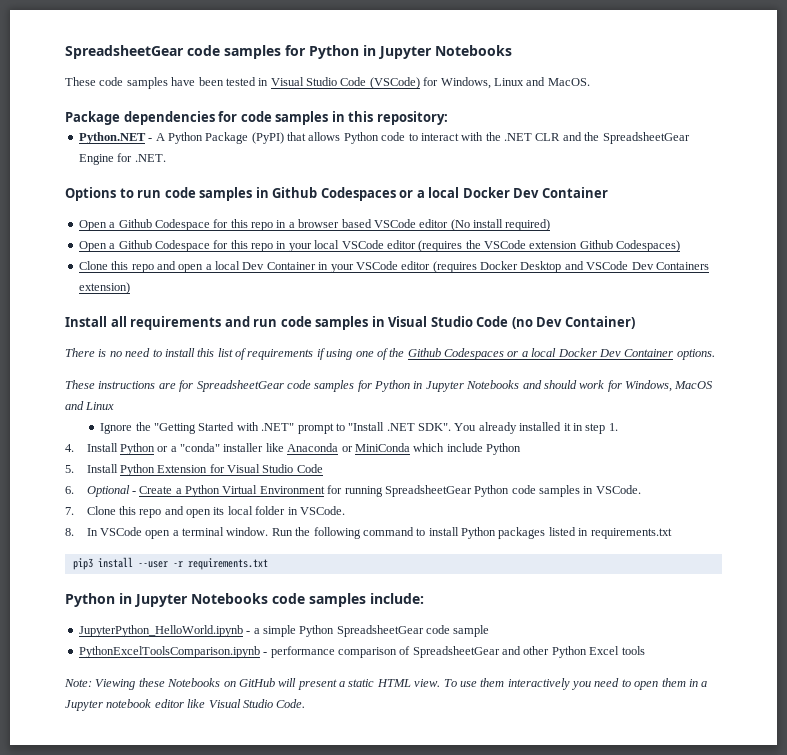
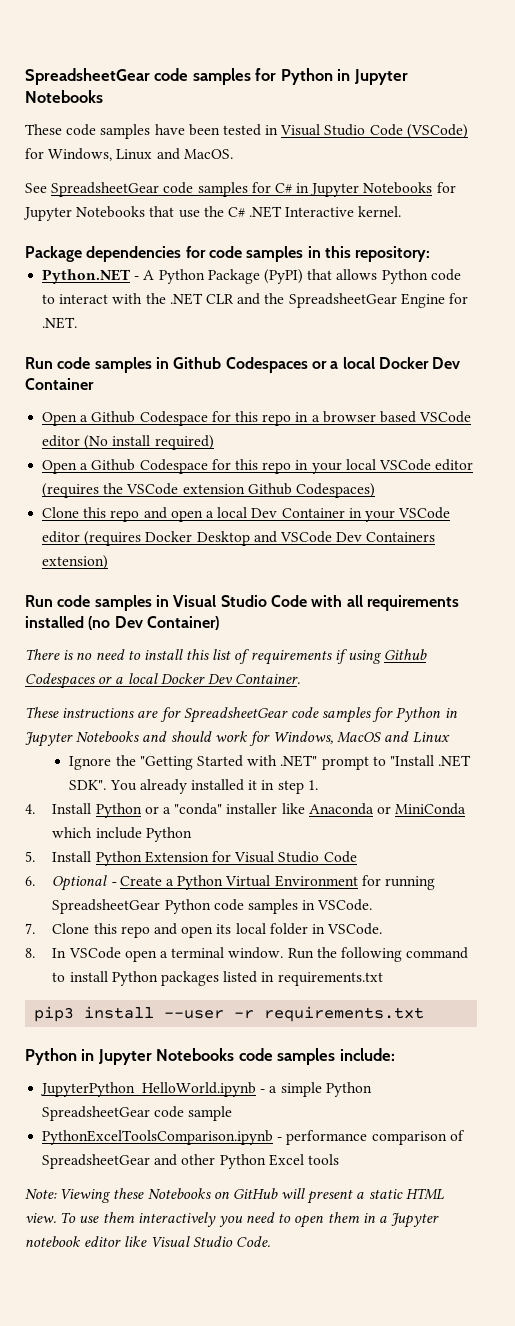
+ See SpreadsheetGear code samples for C# in Jupyter Notebooks for Jupyter Notebooks that use the C# .NET Interactive kernel.
- Options to run code samples in Github Codespaces or a local Docker Dev Container
+ Run code samples in Github Codespaces or a local Docker Dev Container
- Install all requirements and run code samples in Visual Studio Code (no Dev Container)
+ Run code samples in Visual Studio Code with all requirements installed (no Dev Container)
- There is no need to install this list of requirements if using one of the Github Codespaces or a local Docker Dev Container options.
+ There is no need to install this list of requirements if using Github Codespaces or a local Docker Dev Container.

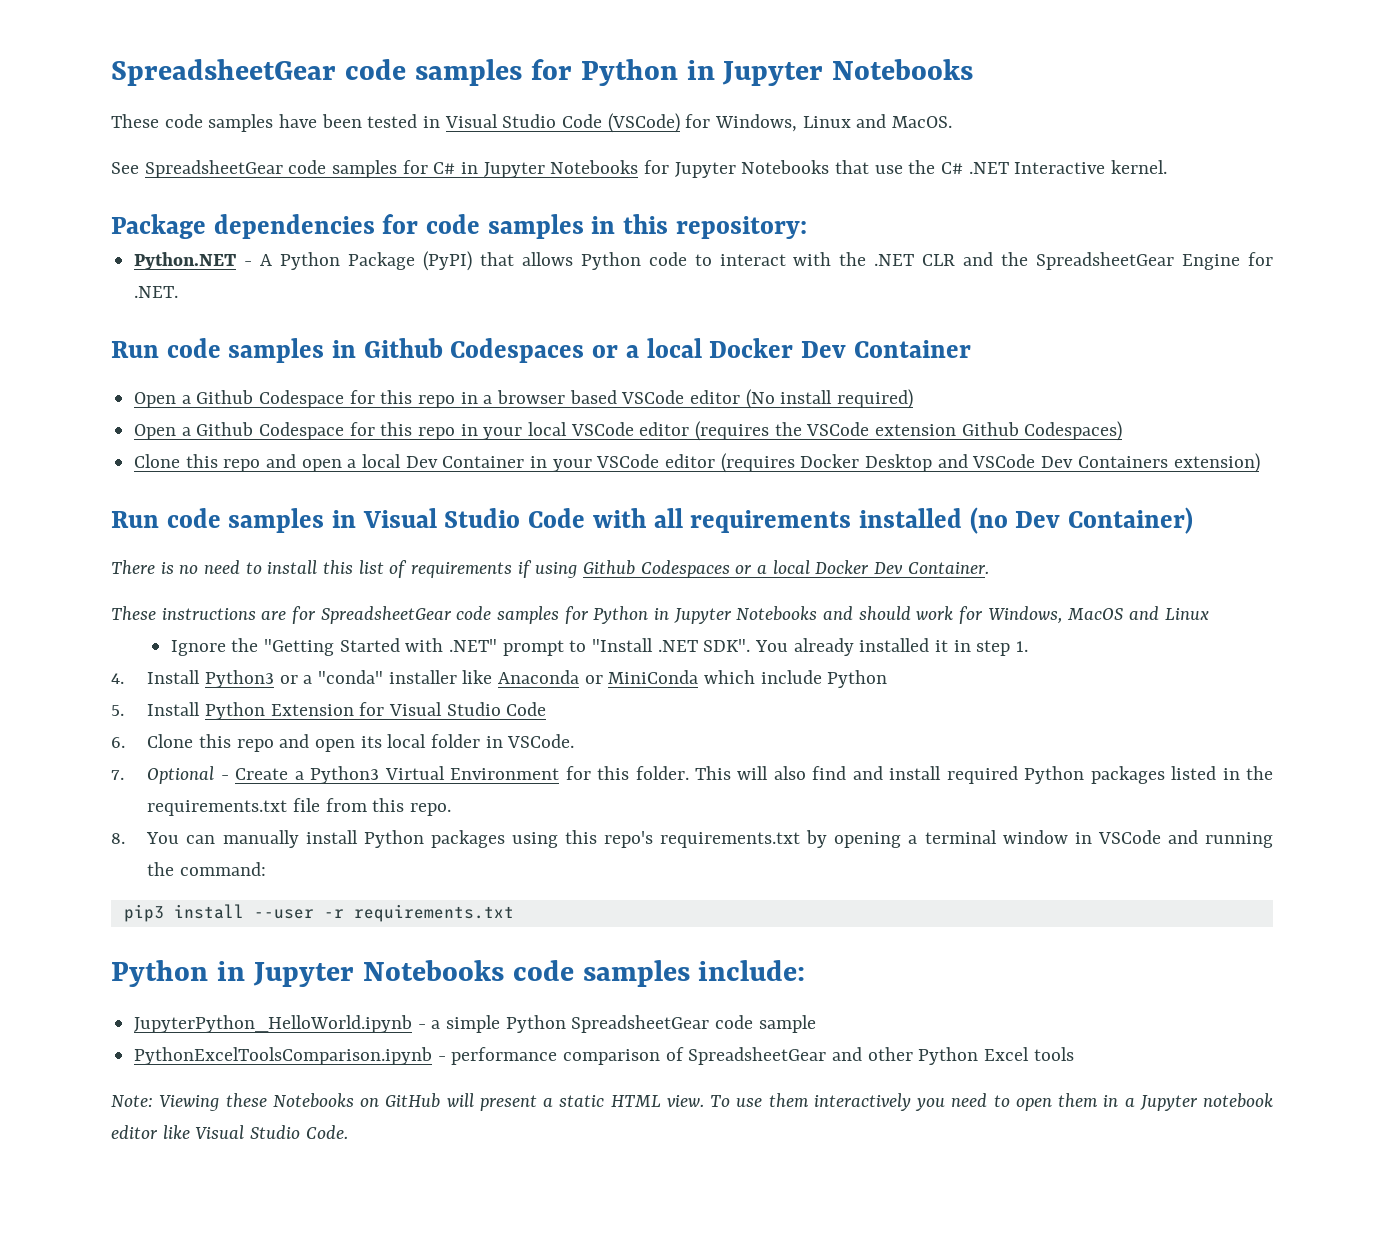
- 4. Install Python or a "conda" installer like Anaconda or MiniConda which include Python
+ 4. Install Python3 or a "conda" installer like Anaconda or MiniConda which include Python
- 6. Optional - Create a Python Virtual Environment for running SpreadsheetGear Python code samples in VSCode.
- 7. Clone this repo and open its local folder in VSCode.
+ 6. Clone this repo and open its local folder in VSCode.
- 8. In VSCode open a terminal window. Run the following command to install Python packages listed in requirements.txt
+ 7. Optional - Create a Python3 Virtual Environment for this folder. This will also find and install required Python packages listed in the requirements.txt file from this repo.
+ 8. You can manually install Python packages using this repo's requirements.txt by opening a terminal window in VSCode and running the command:

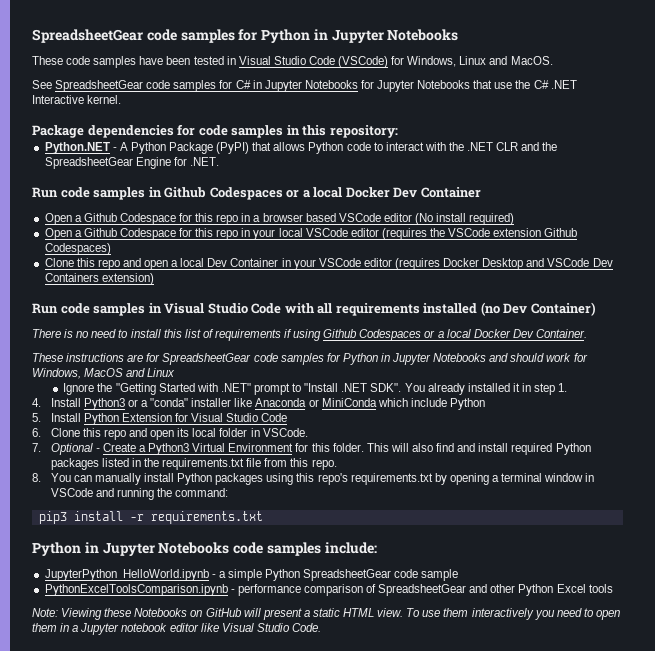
- pip3 install --user -r requirements.txt
+ pip3 install -r requirements.txt

